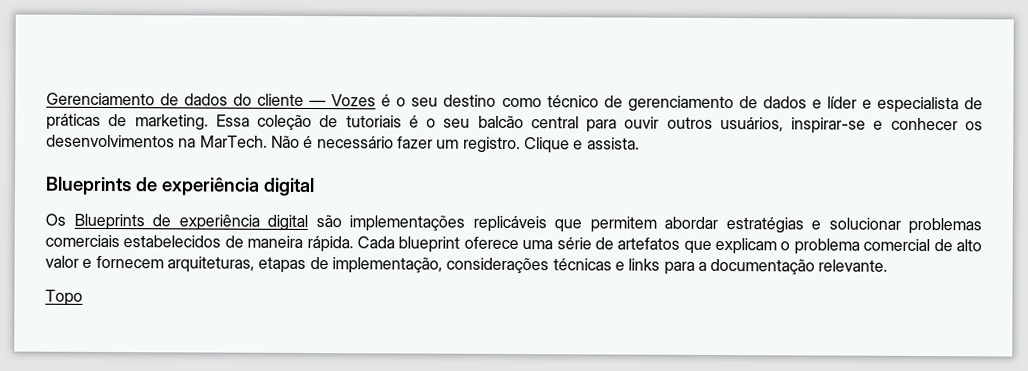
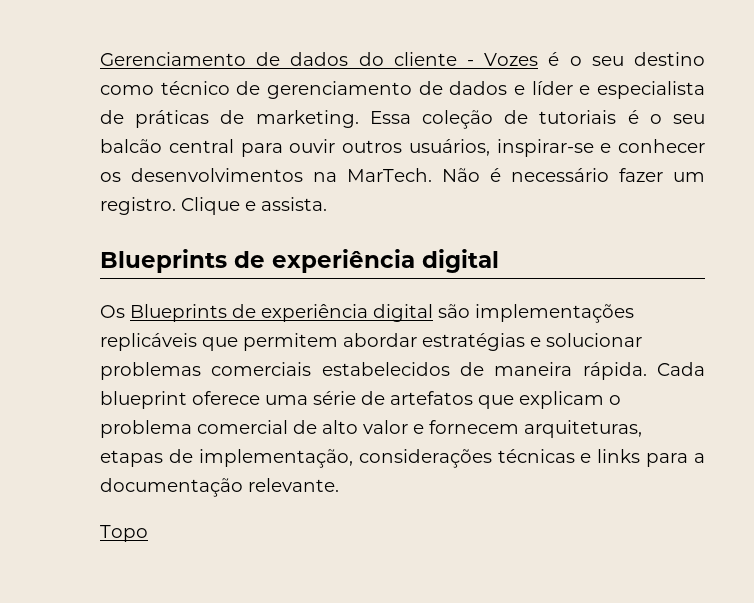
- Gerenciamento de dados do cliente — Vozes é o seu destino como técnico de gerenciamento de dados e líder e especialista de práticas de marketing.
+ Gerenciamento de dados do cliente - Vozes é o seu destino como técnico de gerenciamento de dados e líder e especialista de práticas de marketing.

